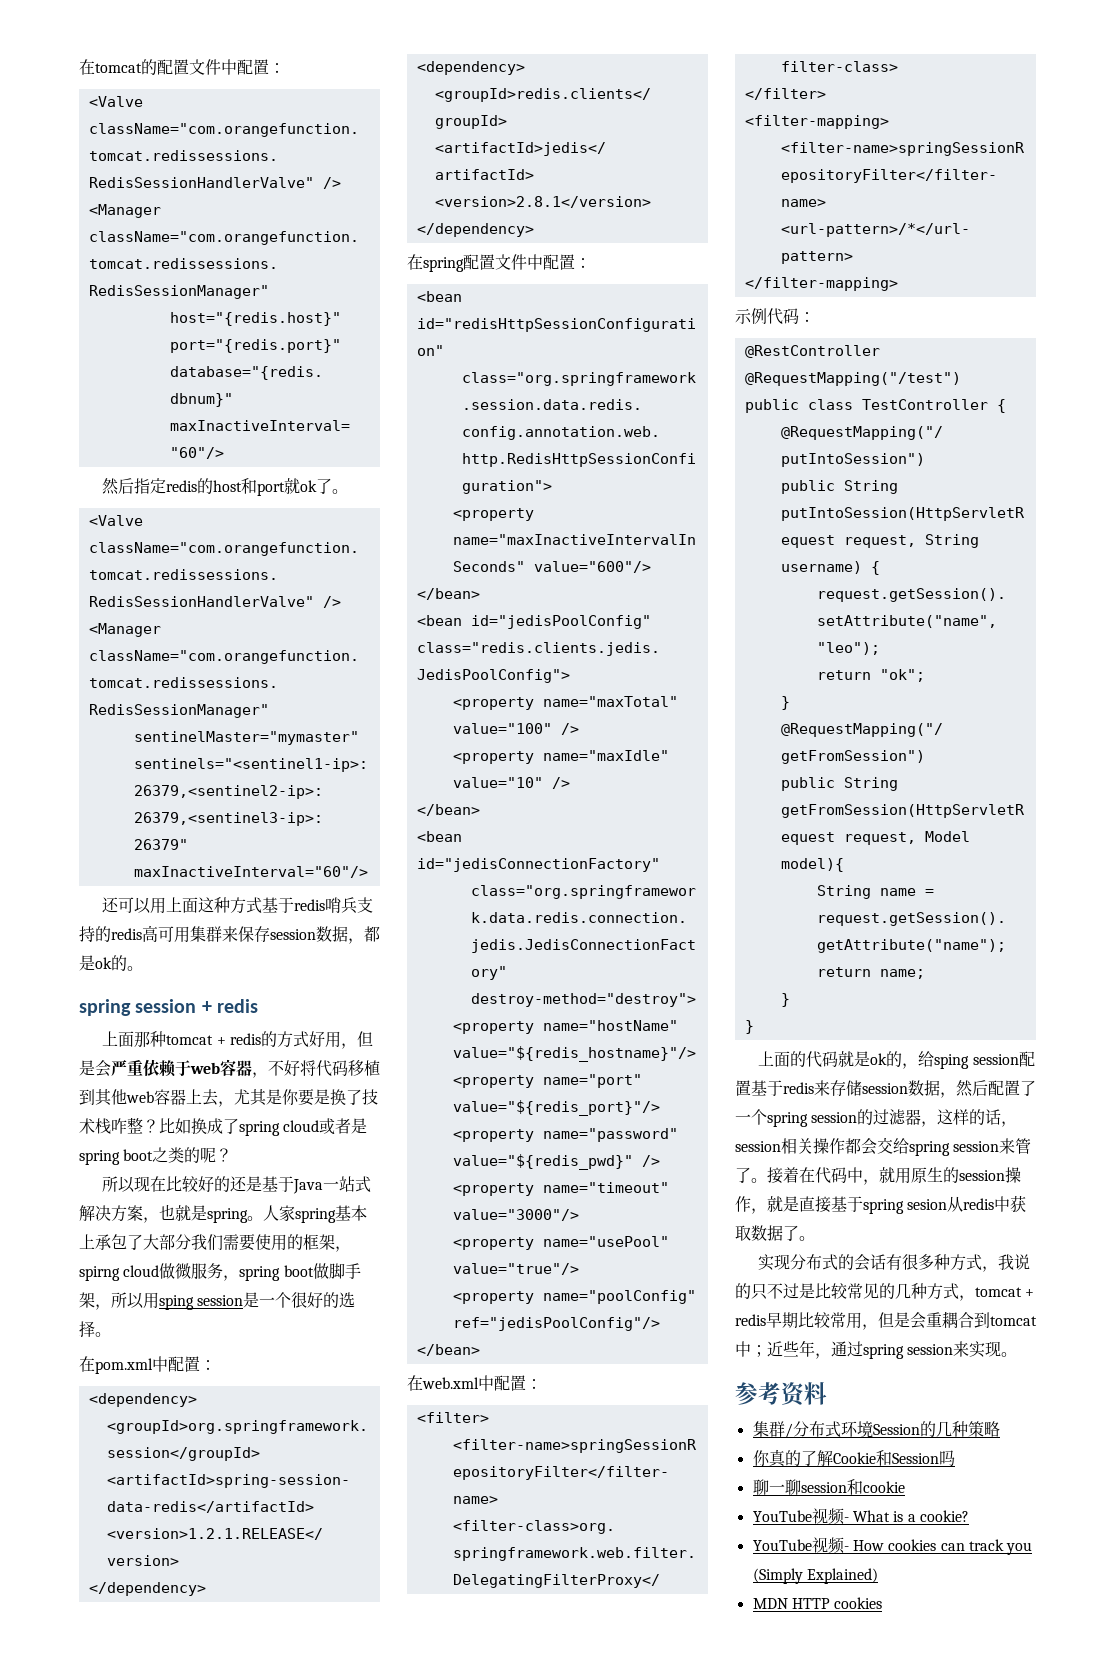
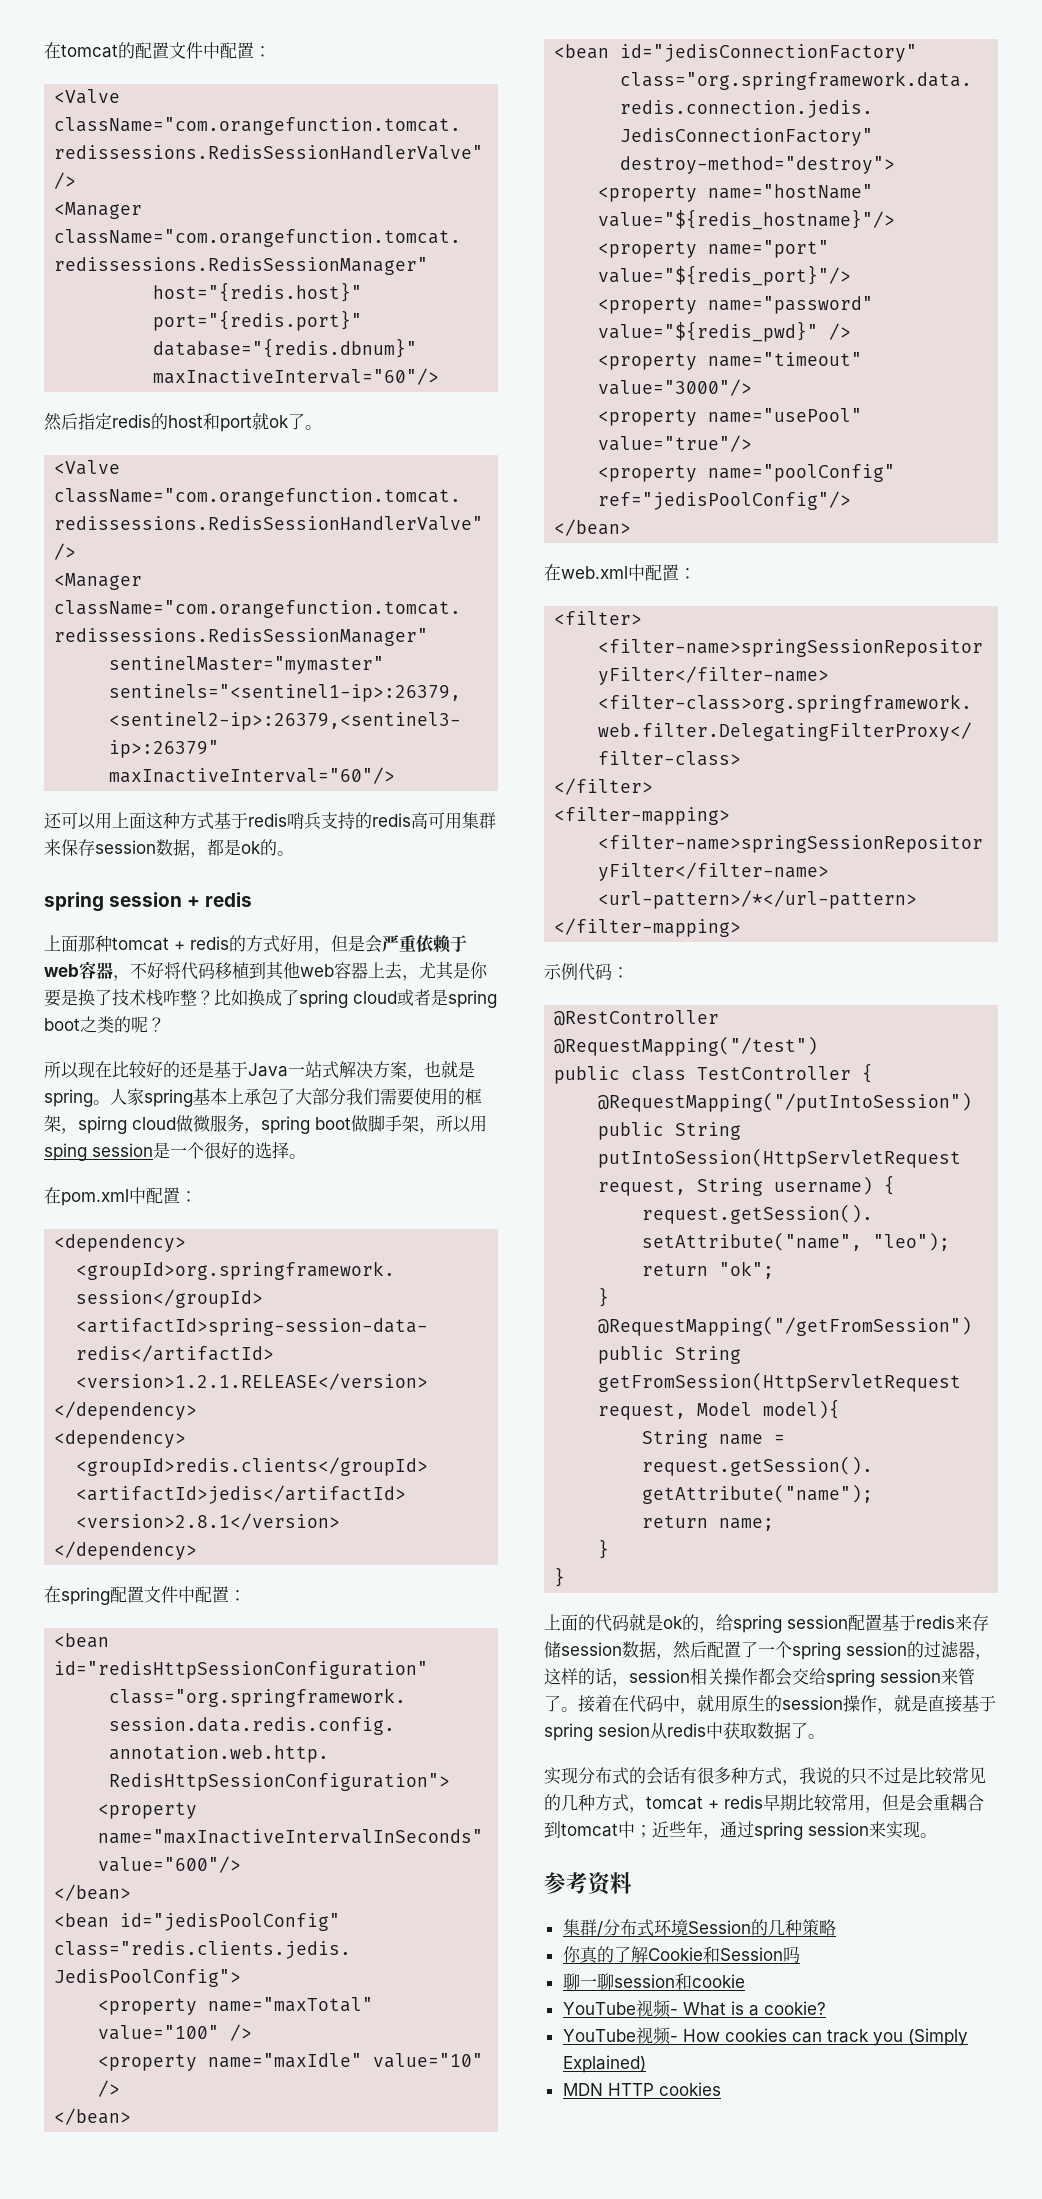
- 上面的代码就是ok的，给sping session配置基于redis来存储session数据，然后配置了一个spring session的过滤器，这样的话，session相关操作都会交给spring session来管了。
+ 上面的代码就是ok的，给spring session配置基于redis来存储session数据，然后配置了一个spring session的过滤器，这样的话，session相关操作都会交给spring session来管了。

